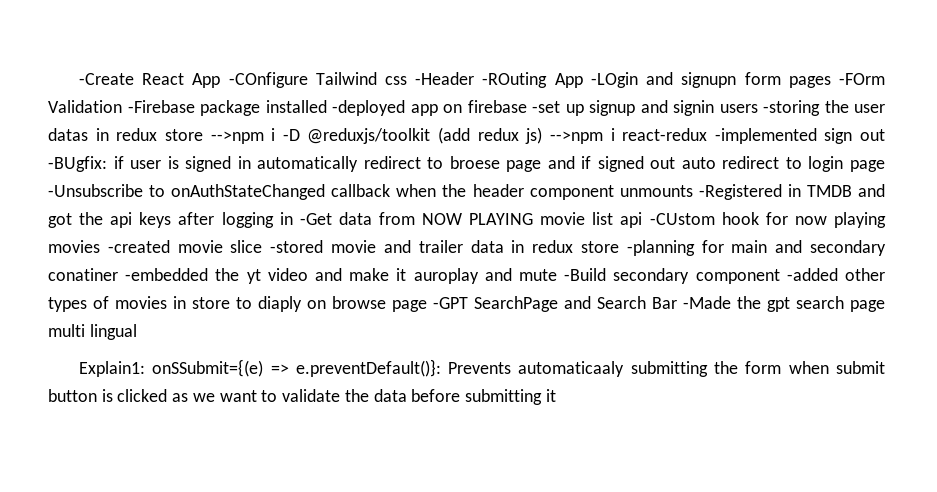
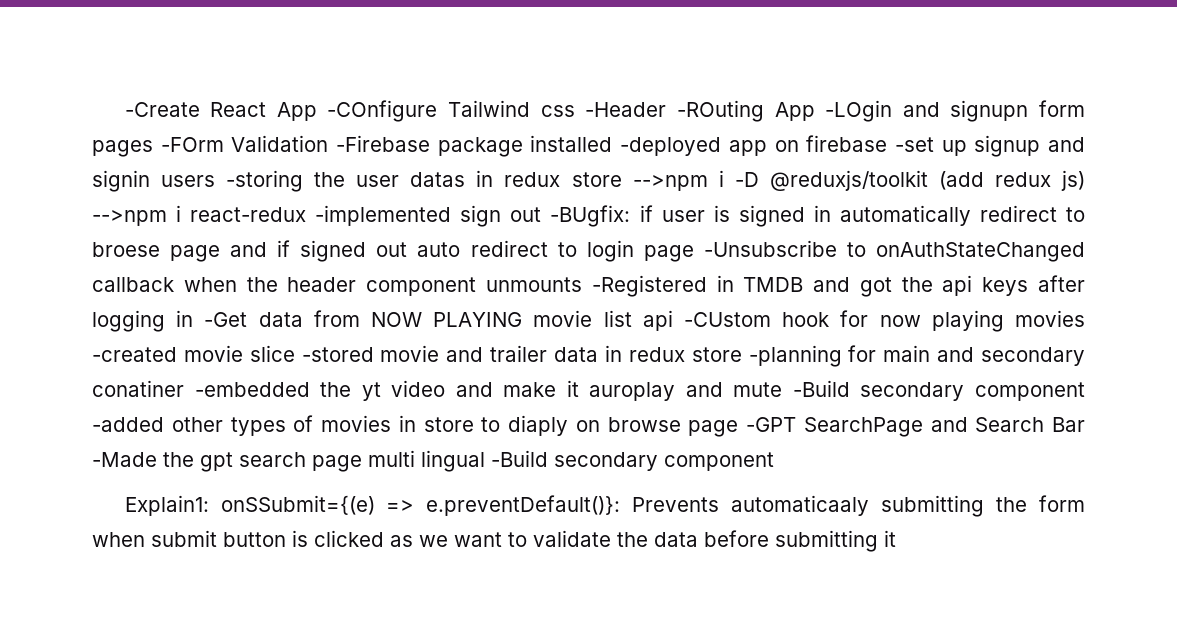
- if user is signed in automatically redirect to broese page and if signed out auto redirect to login page -Unsubscribe to onAuthStateChanged callback when the header component unmounts -Registered in TMDB and got the api keys after logging in -Get data from NOW PLAYING movie list api -CUstom hook for now playing movies -created movie slice -stored movie and trailer data in redux store -planning for main and secondary conatiner -embedded the yt video and make it auroplay and mute -Build secondary component -added other types of movies in store to diaply on browse page -GPT SearchPage and Search Bar -Made the gpt search page multi lingual
+ if user is signed in automatically redirect to broese page and if signed out auto redirect to login page -Unsubscribe to onAuthStateChanged callback when the header component unmounts -Registered in TMDB and got the api keys after logging in -Get data from NOW PLAYING movie list api -CUstom hook for now playing movies -created movie slice -stored movie and trailer data in redux store -planning for main and secondary conatiner -embedded the yt video and make it auroplay and mute -Build secondary component -added other types of movies in store to diaply on browse page -GPT SearchPage and Search Bar -Made the gpt search page multi lingual -Build secondary component

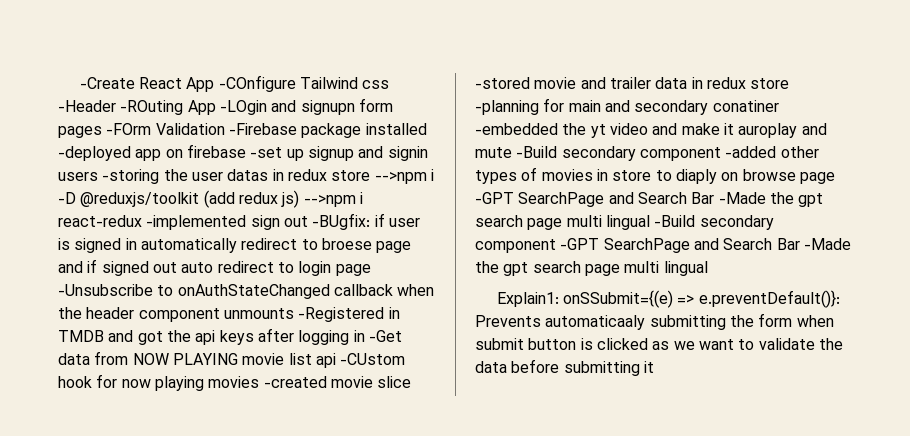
- if user is signed in automatically redirect to broese page and if signed out auto redirect to login page -Unsubscribe to onAuthStateChanged callback when the header component unmounts -Registered in TMDB and got the api keys after logging in -Get data from NOW PLAYING movie list api -CUstom hook for now playing movies -created movie slice -stored movie and trailer data in redux store -planning for main and secondary conatiner -embedded the yt video and make it auroplay and mute -Build secondary component -added other types of movies in store to diaply on browse page -GPT SearchPage and Search Bar -Made the gpt search page multi lingual -Build secondary component
+ if user is signed in automatically redirect to broese page and if signed out auto redirect to login page -Unsubscribe to onAuthStateChanged callback when the header component unmounts -Registered in TMDB and got the api keys after logging in -Get data from NOW PLAYING movie list api -CUstom hook for now playing movies -created movie slice -stored movie and trailer data in redux store -planning for main and secondary conatiner -embedded the yt video and make it auroplay and mute -Build secondary component -added other types of movies in store to diaply on browse page -GPT SearchPage and Search Bar -Made the gpt search page multi lingual -Build secondary component -GPT SearchPage and Search Bar -Made the gpt search page multi lingual

